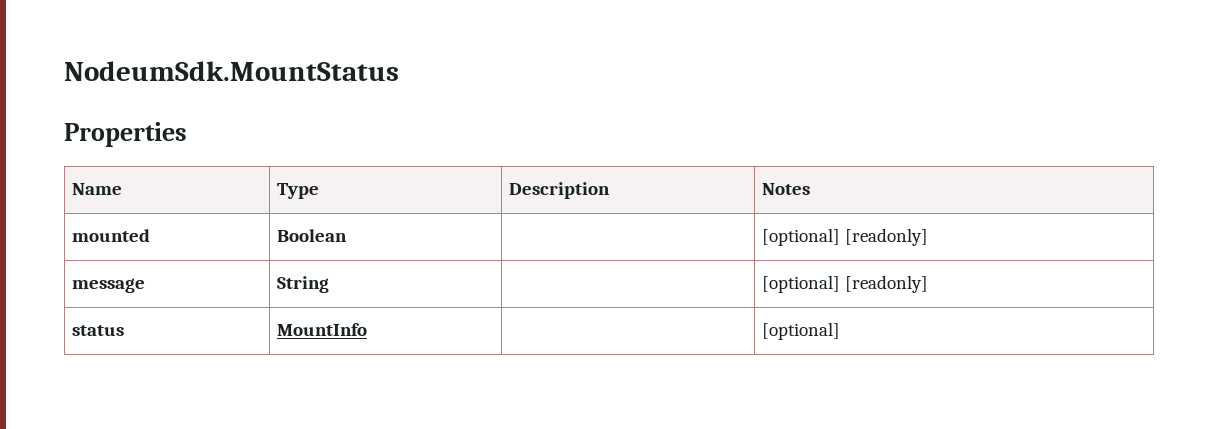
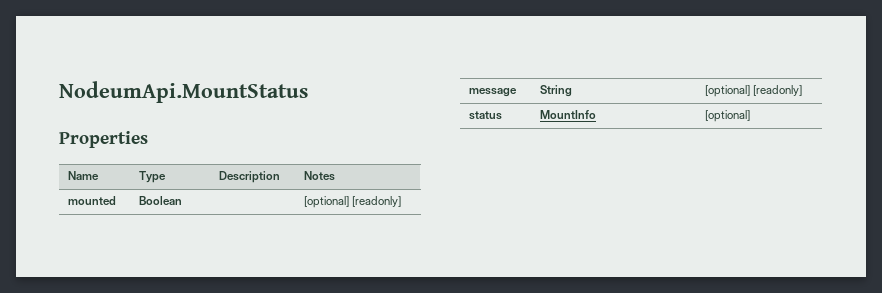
- NodeumSdk.MountStatus
+ NodeumApi.MountStatus

